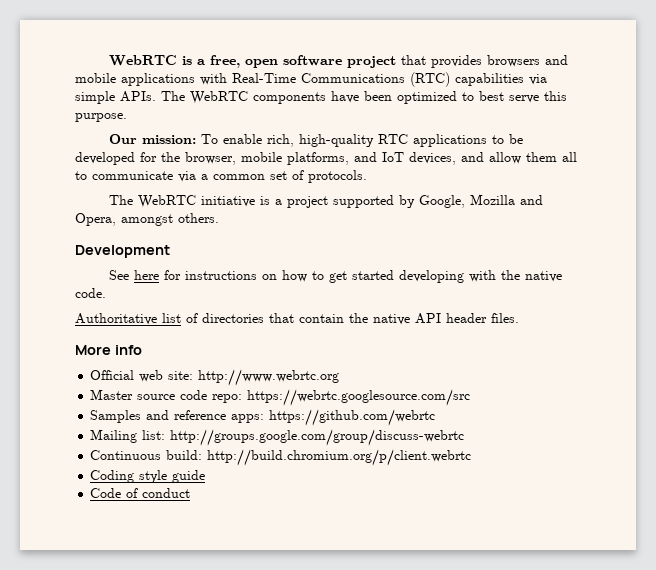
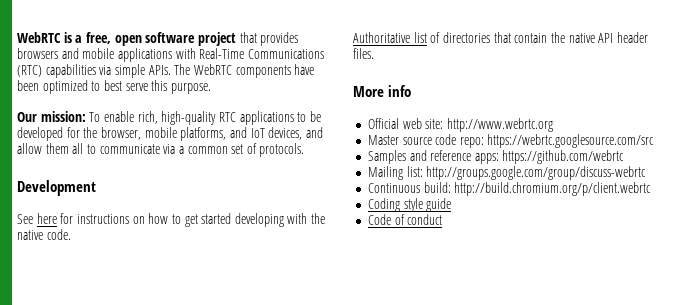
- The WebRTC initiative is a project supported by Google, Mozilla and Opera, amongst others.

